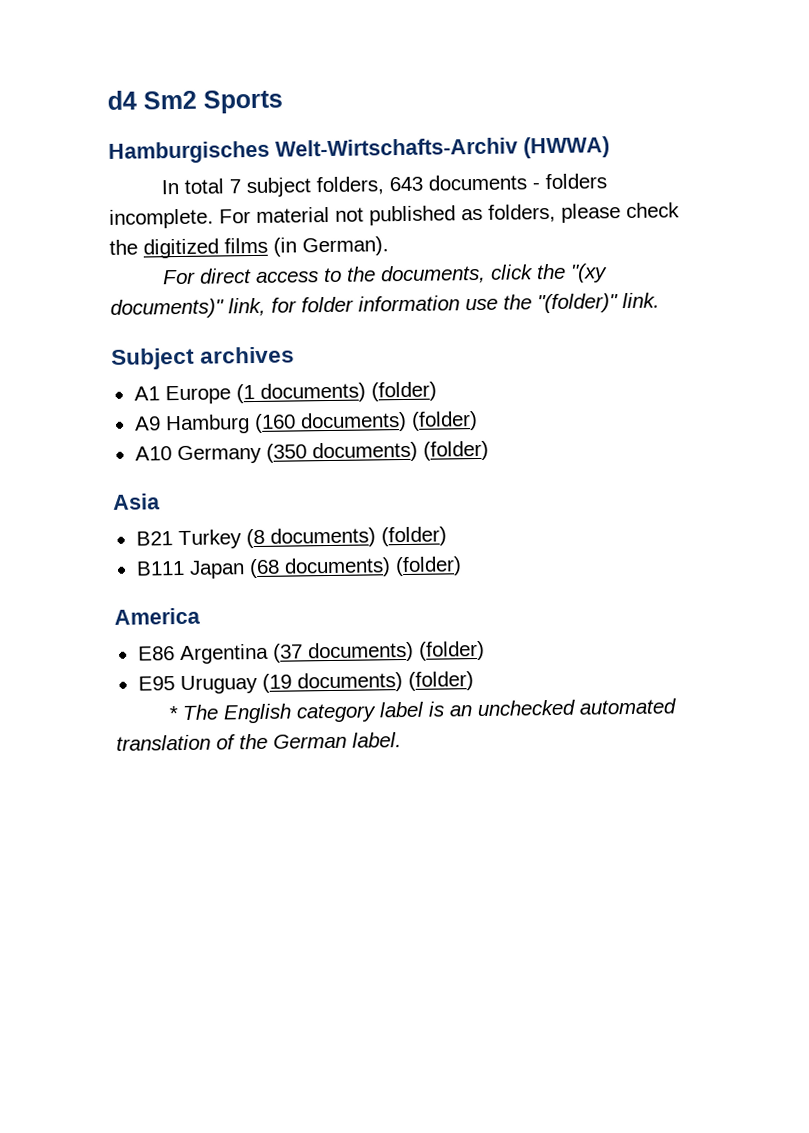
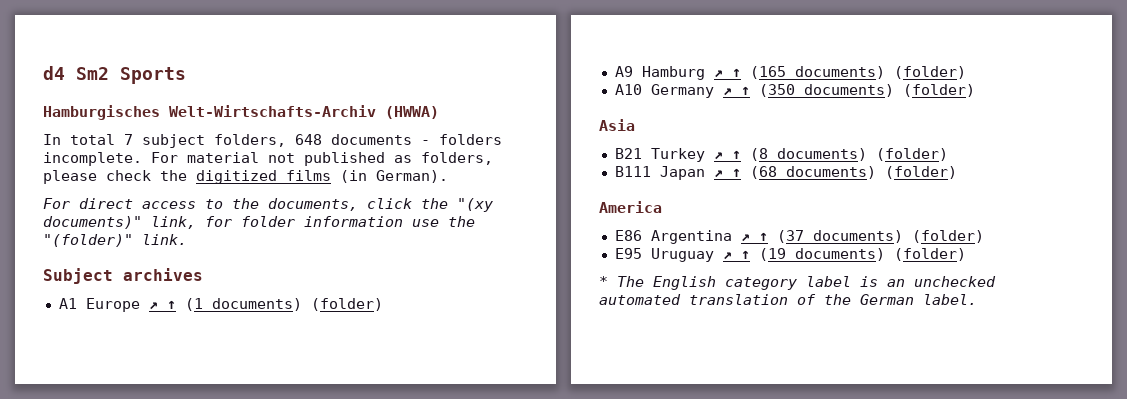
- In total 7 subject folders, 643 documents - folders incomplete.
+ In total 7 subject folders, 648 documents - folders incomplete.
- A1 Europe (1 documents) (folder)
+ A1 Europe ↗ ↑ (1 documents) (folder)
- A9 Hamburg (160 documents) (folder)
+ A9 Hamburg ↗ ↑ (165 documents) (folder)
- A10 Germany (350 documents) (folder)
+ A10 Germany ↗ ↑ (350 documents) (folder)
- B21 Turkey (8 documents) (folder)
+ B21 Turkey ↗ ↑ (8 documents) (folder)
- B111 Japan (68 documents) (folder)
+ B111 Japan ↗ ↑ (68 documents) (folder)
- E86 Argentina (37 documents) (folder)
+ E86 Argentina ↗ ↑ (37 documents) (folder)
- E95 Uruguay (19 documents) (folder)
+ E95 Uruguay ↗ ↑ (19 documents) (folder)

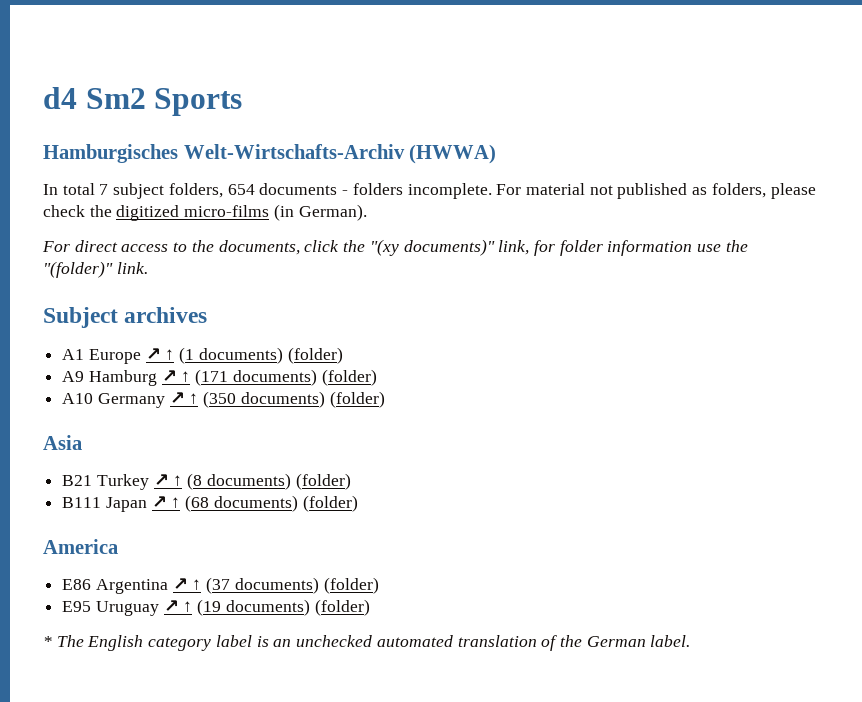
- In total 7 subject folders, 648 documents - folders incomplete.
+ In total 7 subject folders, 654 documents - folders incomplete.
- For material not published as folders, please check the digitized films (in German).
+ For material not published as folders, please check the digitized micro-films (in German).
- A9 Hamburg ↗ ↑ (165 documents) (folder)
+ A9 Hamburg ↗ ↑ (171 documents) (folder)

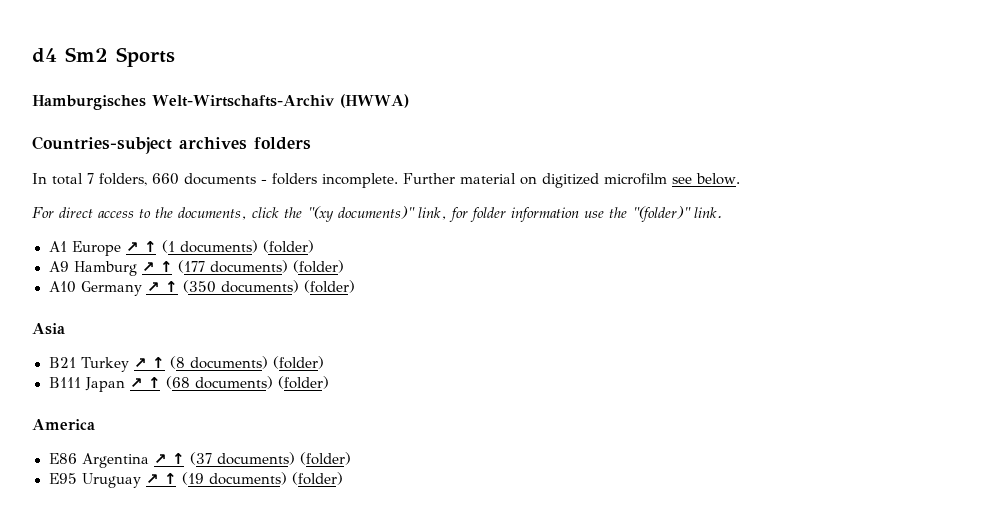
+ Countries-subject archives folders
- In total 7 subject folders, 654 documents - folders incomplete.
+ In total 7 folders, 660 documents - folders incomplete.
- For material not published as folders, please check the digitized micro-films (in German).
+ Further material on digitized microfilm see below.
- Subject archives
- A9 Hamburg ↗ ↑ (171 documents) (folder)
+ A9 Hamburg ↗ ↑ (177 documents) (folder)
- * The English category label is an unchecked automated translation of the German label.

